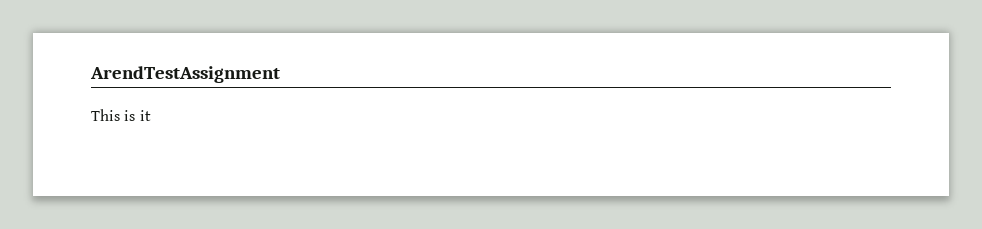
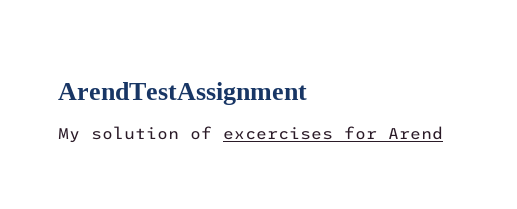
- This is it
+ My solution of excercises for Arend

